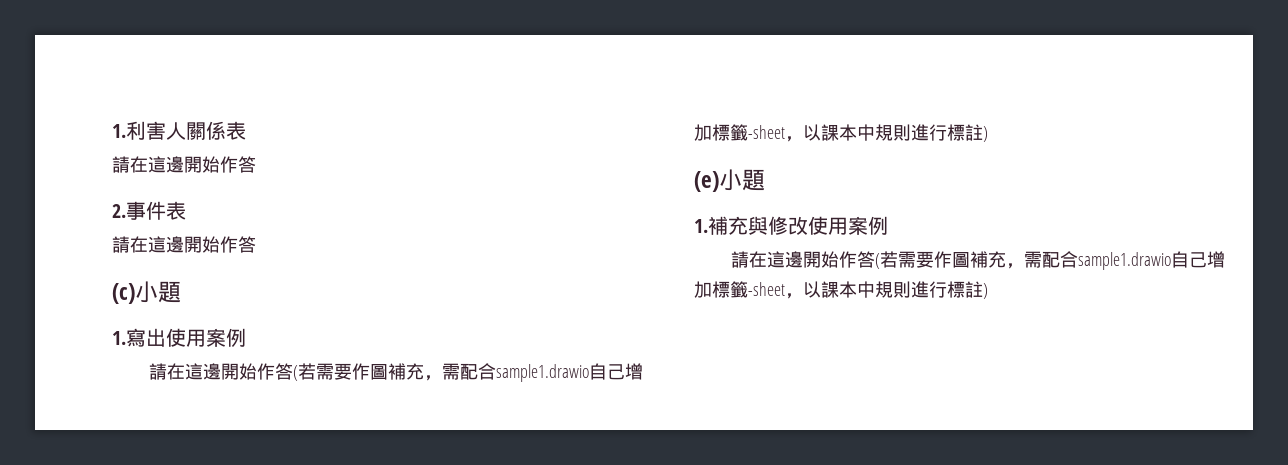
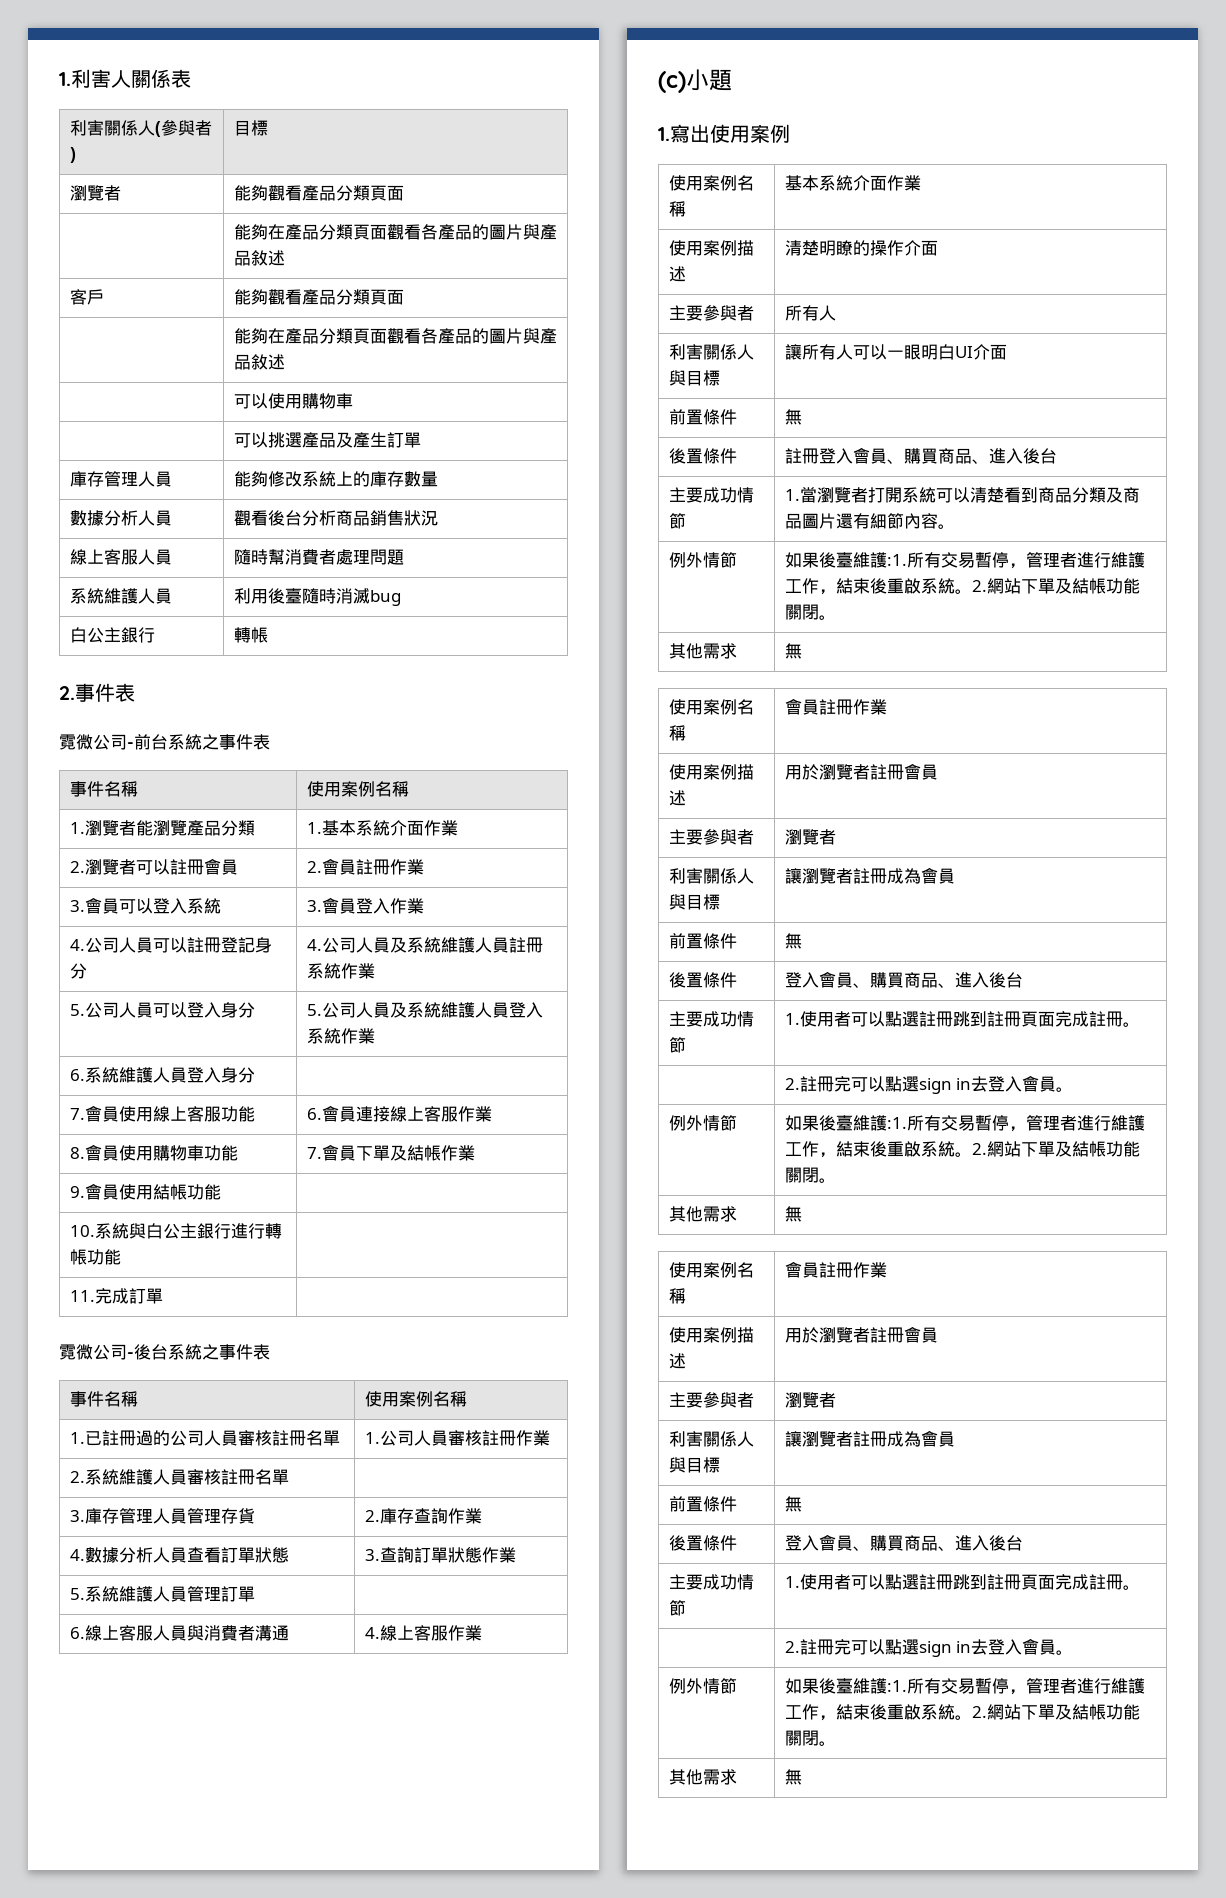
  1.利害人關係表
- 請在這邊開始作答
+ 利害關係人(參與者) | 目標
+ 瀏覽者 | 能夠觀看產品分類頁面
+ | 能夠在產品分類頁面觀看各產品的圖片與產品敘述
+ 客戶 | 能夠觀看產品分類頁面
+ | 能夠在產品分類頁面觀看各產品的圖片與產品敘述
+ | 可以使用購物車
+ | 可以挑選產品及產生訂單
+ 庫存管理人員 | 能夠修改系統上的庫存數量
+ 數據分析人員 | 觀看後台分析商品銷售狀況
+ 線上客服人員 | 隨時幫消費者處理問題
+ 系統維護人員 | 利用後臺隨時消滅bug
+ 白公主銀行 | 轉帳
  2.事件表
- 請在這邊開始作答
+ 霓微公司-前台系統之事件表
+ 事件名稱 | 使用案例名稱
+ 1.瀏覽者能瀏覽產品分類 | 1.基本系統介面作業
+ 2.瀏覽者可以註冊會員 | 2.會員註冊作業
+ 3.會員可以登入系統 | 3.會員登入作業
+ 4.公司人員可以註冊登記身分 | 4.公司人員及系統維護人員註冊系統作業
+ 5.公司人員可以登入身分 | 5.公司人員及系統維護人員登入系統作業
+ 6.系統維護人員登入身分 |
+ 7.會員使用線上客服功能 | 6.會員連接線上客服作業
+ 8.會員使用購物車功能 | 7.會員下單及結帳作業
+ 9.會員使用結帳功能 |
+ 10.系統與白公主銀行進行轉帳功能 |
+ 11.完成訂單 |
+ 霓微公司-後台系統之事件表
+ 事件名稱 | 使用案例名稱
+ 1.已註冊過的公司人員審核註冊名單 | 1.公司人員審核註冊作業
+ 2.系統維護人員審核註冊名單 |
+ 3.庫存管理人員管理存貨 | 2.庫存查詢作業
+ 4.數據分析人員查看訂單狀態 | 3.查詢訂單狀態作業
+ 5.系統維護人員管理訂單 |
+ 6.線上客服人員與消費者溝通 | 4.線上客服作業
  1.寫出使用案例
- 請在這邊開始作答(若需要作圖補充，需配合sample1.drawio自己增加標籤-sheet，以課本中規則進行標註)
- (e)小題
- 1.補充與修改使用案例
- 請在這邊開始作答(若需要作圖補充，需配合sample1.drawio自己增加標籤-sheet，以課本中規則進行標註)
+ 使用案例名稱 | 基本系統介面作業
+ 使用案例描述 | 清楚明瞭的操作介面
+ 主要參與者 | 所有人
+ 利害關係人與目標 | 讓所有人可以一眼明白UI介面
+ 前置條件 | 無
+ 後置條件 | 註冊登入會員、購買商品、進入後台
+ 主要成功情節 | 1.當瀏覽者打開系統可以清楚看到商品分類及商品圖片還有細節內容。
+ 例外情節 | 如果後臺維護:1.所有交易暫停，管理者進行維護工作，結束後重啟系統。2.網站下單及結帳功能關閉。
+ 其他需求 | 無
+ 使用案例名稱 | 會員註冊作業
+ 使用案例描述 | 用於瀏覽者註冊會員
+ 主要參與者 | 瀏覽者
+ 利害關係人與目標 | 讓瀏覽者註冊成為會員
+ 前置條件 | 無
+ 後置條件 | 登入會員、購買商品、進入後台
+ 主要成功情節 | 1.使用者可以點選註冊跳到註冊頁面完成註冊。
+ | 2.註冊完可以點選sign in去登入會員。
+ 例外情節 | 如果後臺維護:1.所有交易暫停，管理者進行維護工作，結束後重啟系統。2.網站下單及結帳功能關閉。
+ 其他需求 | 無
+ 使用案例名稱 | 會員註冊作業
+ 使用案例描述 | 用於瀏覽者註冊會員
+ 主要參與者 | 瀏覽者
+ 利害關係人與目標 | 讓瀏覽者註冊成為會員
+ 前置條件 | 無
+ 後置條件 | 登入會員、購買商品、進入後台
+ 主要成功情節 | 1.使用者可以點選註冊跳到註冊頁面完成註冊。
+ | 2.註冊完可以點選sign in去登入會員。
+ 例外情節 | 如果後臺維護:1.所有交易暫停，管理者進行維護工作，結束後重啟系統。2.網站下單及結帳功能關閉。
+ 其他需求 | 無

